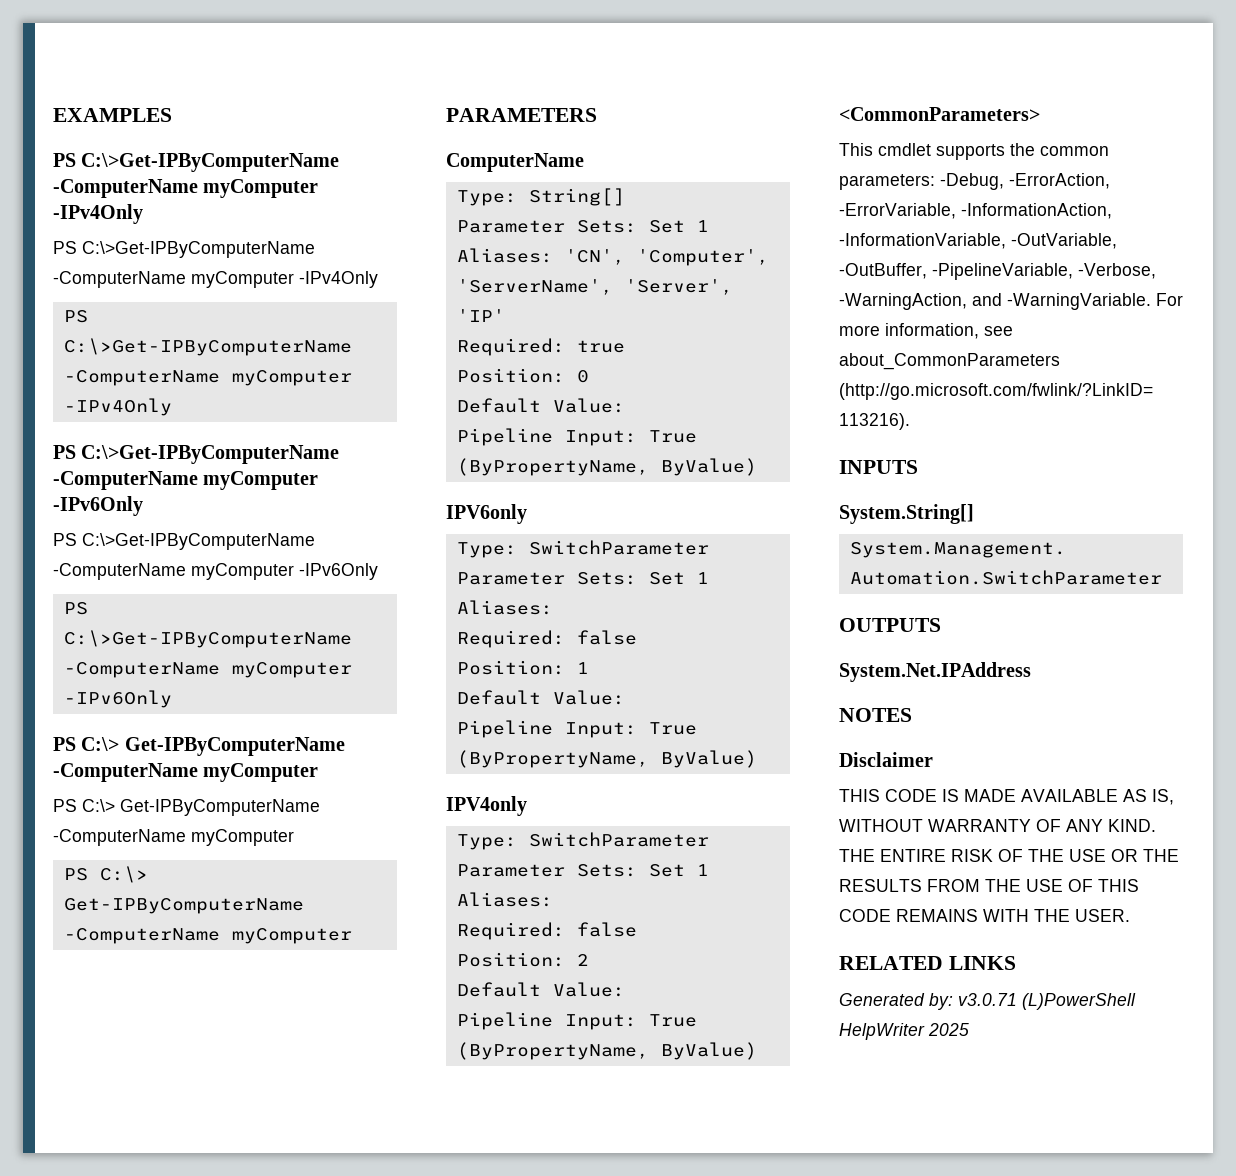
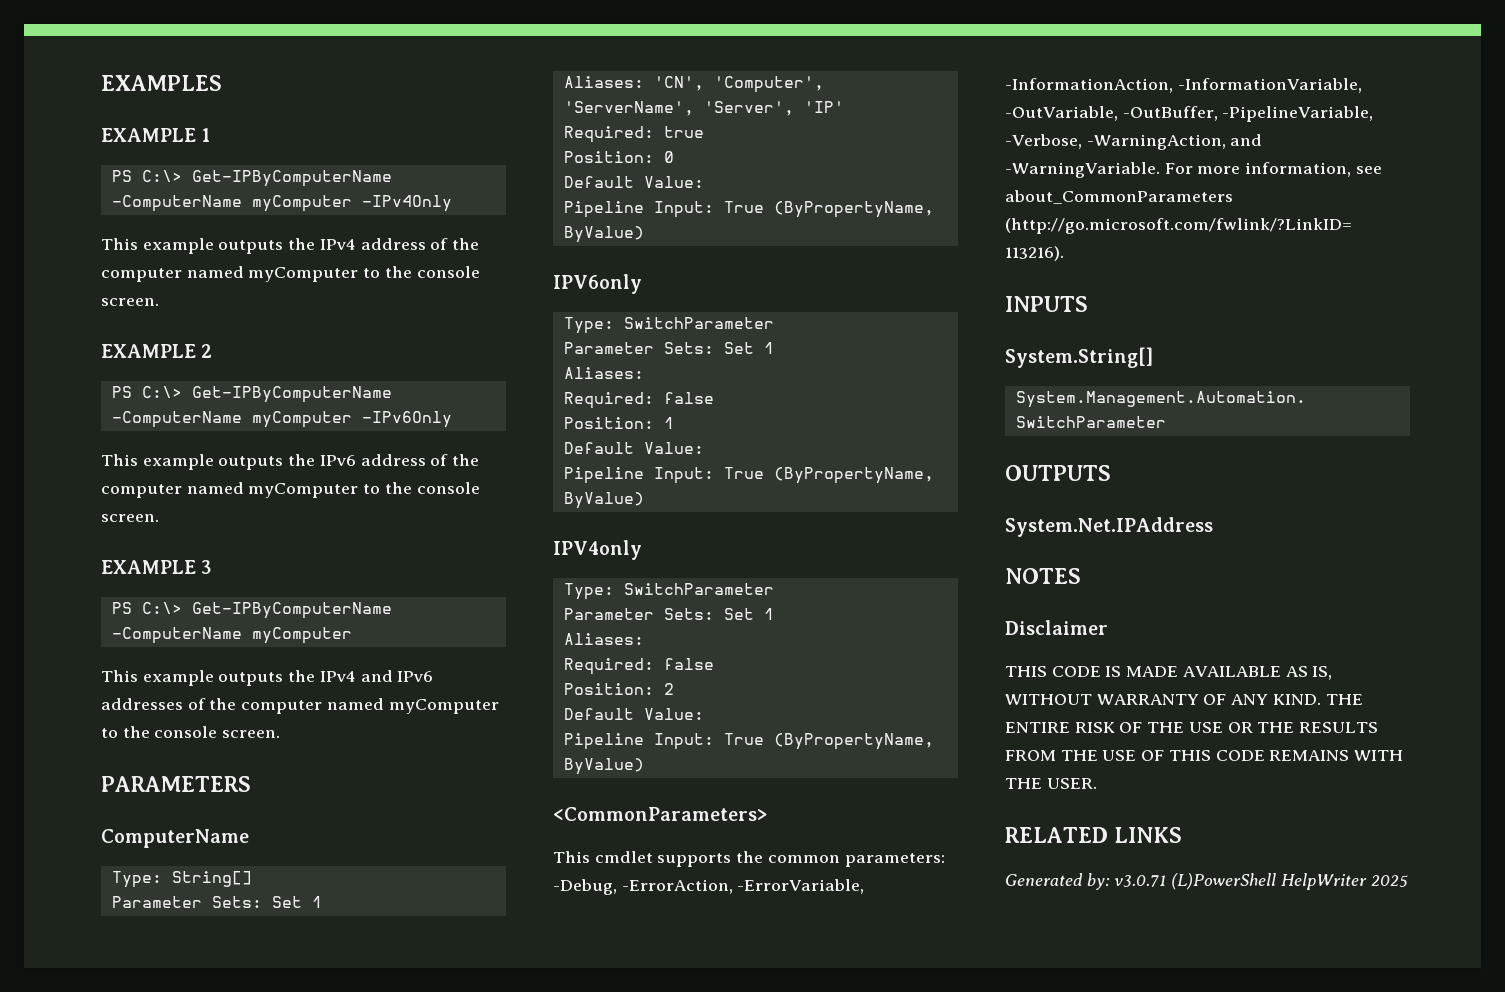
  EXAMPLES
- PS C:\>Get-IPByComputerName -ComputerName myComputer -IPv4Only
- PS C:\>Get-IPByComputerName -ComputerName myComputer -IPv4Only
- PS C:\>Get-IPByComputerName -ComputerName myComputer -IPv4Only
- PS C:\>Get-IPByComputerName -ComputerName myComputer -IPv6Only
- PS C:\>Get-IPByComputerName -ComputerName myComputer -IPv6Only
- PS C:\>Get-IPByComputerName -ComputerName myComputer -IPv6Only
+ EXAMPLE 1
+ PS C:\> Get-IPByComputerName -ComputerName myComputer -IPv4Only
+ This example outputs the IPv4 address of the computer named myComputer to the console screen.
+ EXAMPLE 2
+ PS C:\> Get-IPByComputerName -ComputerName myComputer -IPv6Only
+ This example outputs the IPv6 address of the computer named myComputer to the console screen.
+ EXAMPLE 3
  PS C:\> Get-IPByComputerName -ComputerName myComputer
- PS C:\> Get-IPByComputerName -ComputerName myComputer
- PS C:\> Get-IPByComputerName -ComputerName myComputer
+ This example outputs the IPv4 and IPv6 addresses of the computer named myComputer to the console screen.

